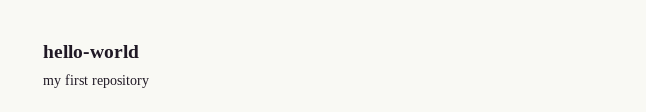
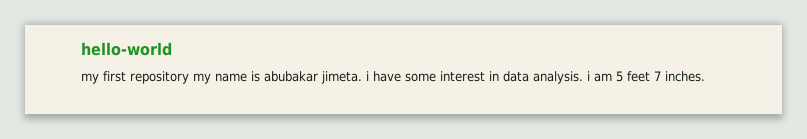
- my first repository
+ my first repository my name is abubakar jimeta. i have some interest in data analysis. i am 5 feet 7 inches.

